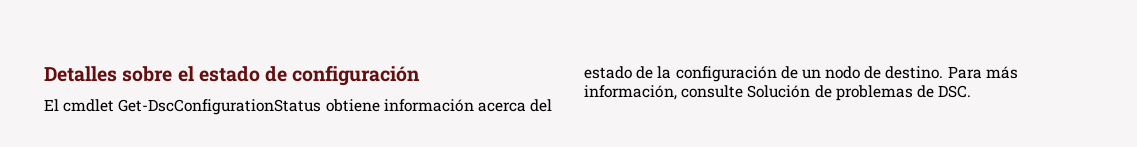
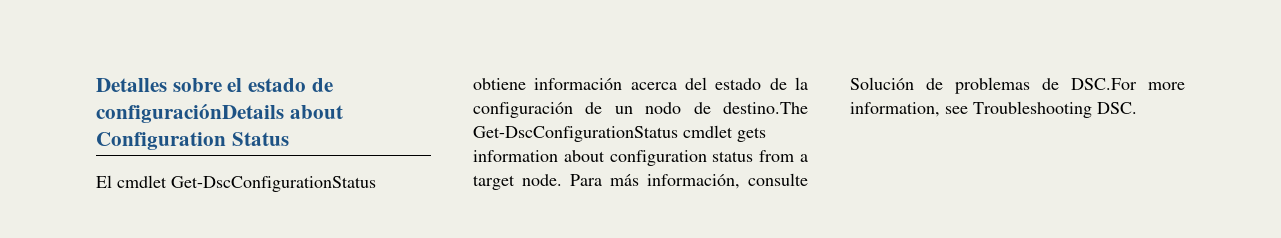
- Detalles sobre el estado de configuración
+ Detalles sobre el estado de configuraciónDetails about Configuration Status
- El cmdlet Get-DscConfigurationStatus obtiene información acerca del estado de la configuración de un nodo de destino.
+ El cmdlet Get-DscConfigurationStatus obtiene información acerca del estado de la configuración de un nodo de destino.The Get-DscConfigurationStatus cmdlet gets information about configuration status from a target node.
- Para más información, consulte Solución de problemas de DSC.
+ Para más información, consulte Solución de problemas de DSC.For more information, see Troubleshooting DSC.

